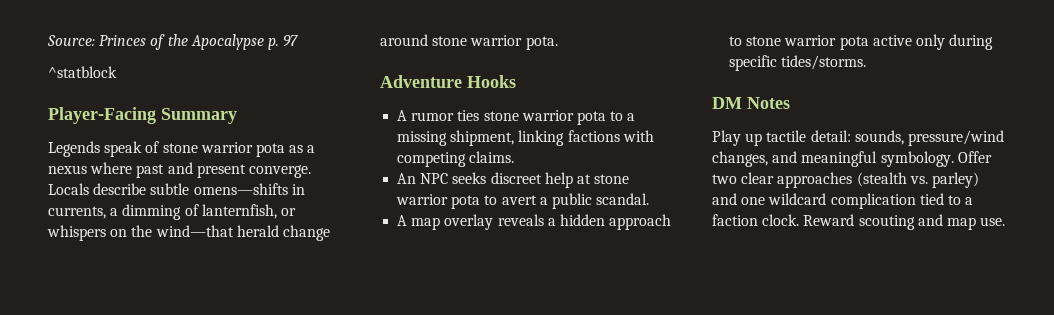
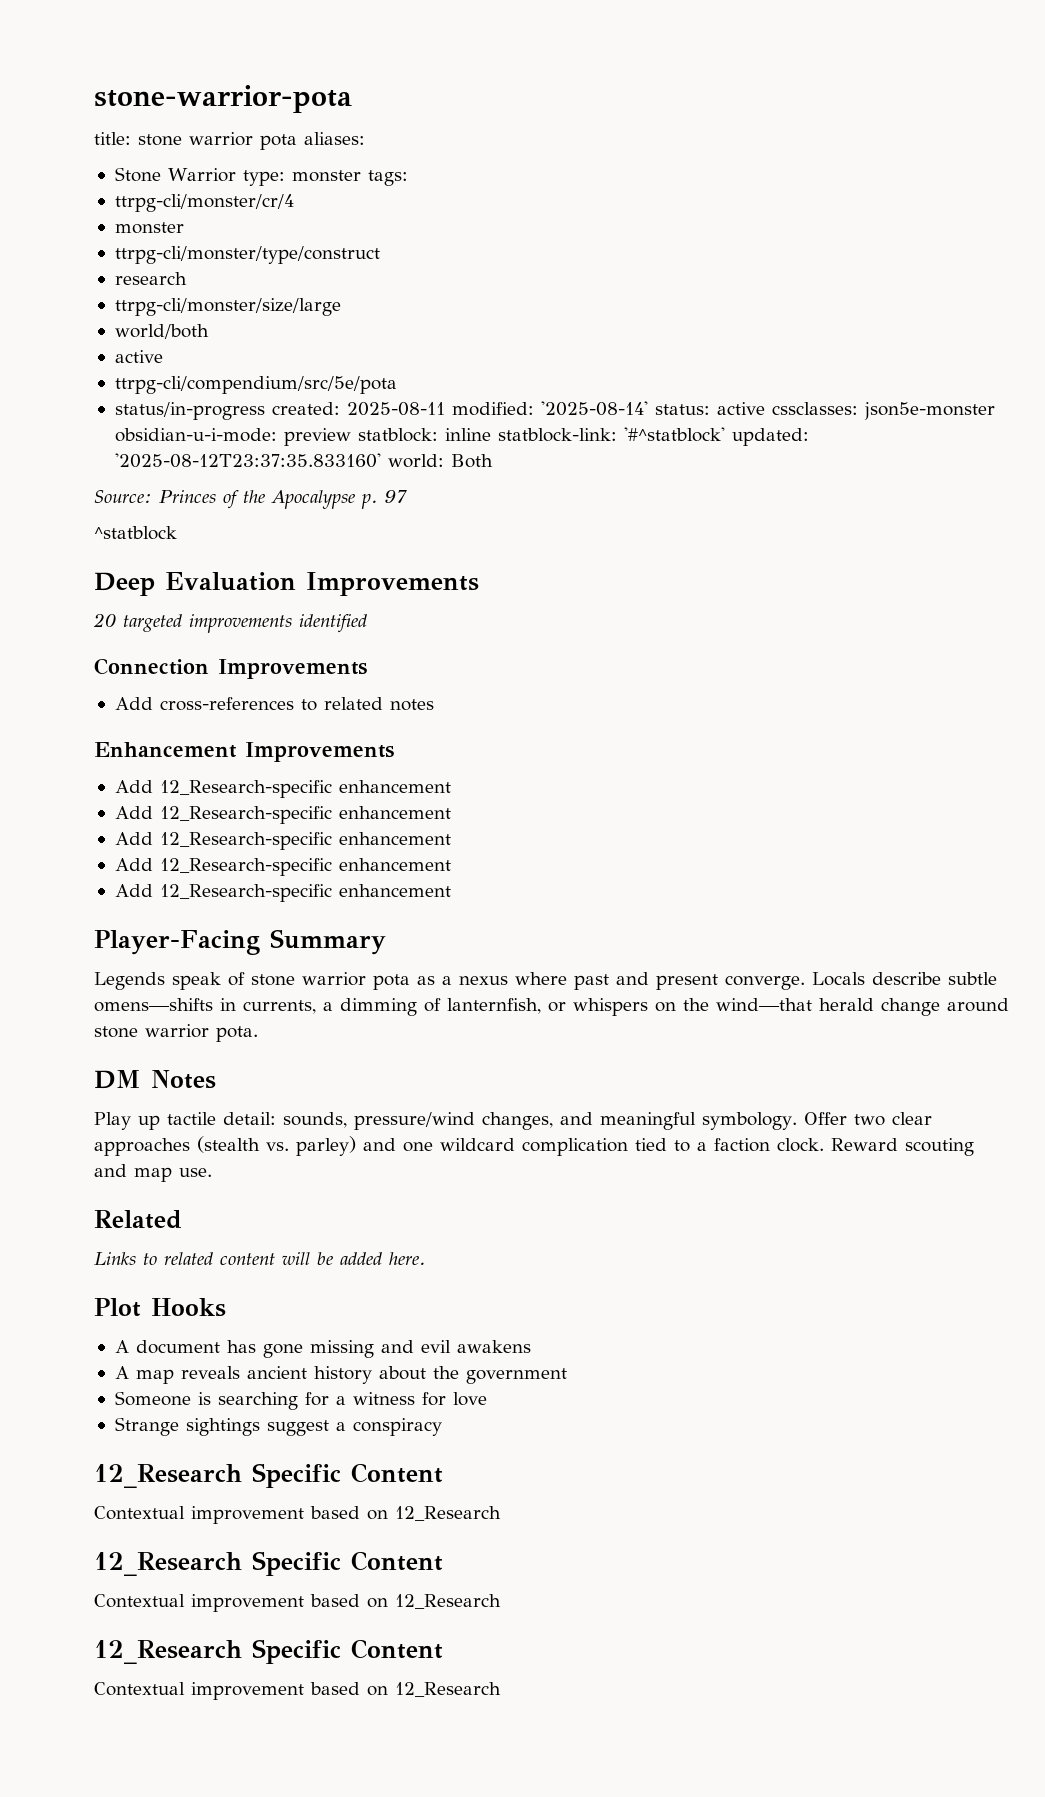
+ stone-warrior-pota
+ title: stone warrior pota aliases:
+ Stone Warrior type: monster tags:
+ ttrpg-cli/monster/cr/4
+ monster
+ ttrpg-cli/monster/type/construct
+ research
+ ttrpg-cli/monster/size/large
+ world/both
+ active
+ ttrpg-cli/compendium/src/5e/pota
+ status/in-progress created: 2025-08-11 modified: '2025-08-14' status: active cssclasses: json5e-monster obsidian-u-i-mode: preview statblock: inline statblock-link: '#^statblock' updated: '2025-08-12T23:37:35.833160' world: Both
+ Deep Evaluation Improvements
+ 20 targeted improvements identified
+ Connection Improvements
+ Add cross-references to related notes
+ Enhancement Improvements
+ Add 12_Research-specific enhancement
+ Add 12_Research-specific enhancement
+ Add 12_Research-specific enhancement
+ Add 12_Research-specific enhancement
+ Add 12_Research-specific enhancement
- Adventure Hooks
- A rumor ties stone warrior pota to a missing shipment, linking factions with competing claims.
- An NPC seeks discreet help at stone warrior pota to avert a public scandal.
- A map overlay reveals a hidden approach to stone warrior pota active only during specific tides/storms.
+ Related
+ Links to related content will be added here.
+ Plot Hooks
+ A document has gone missing and evil awakens
+ A map reveals ancient history about the government
+ Someone is searching for a witness for love
+ Strange sightings suggest a conspiracy
+ 12_Research Specific Content
+ Contextual improvement based on 12_Research
+ 12_Research Specific Content
+ Contextual improvement based on 12_Research
+ 12_Research Specific Content
+ Contextual improvement based on 12_Research

